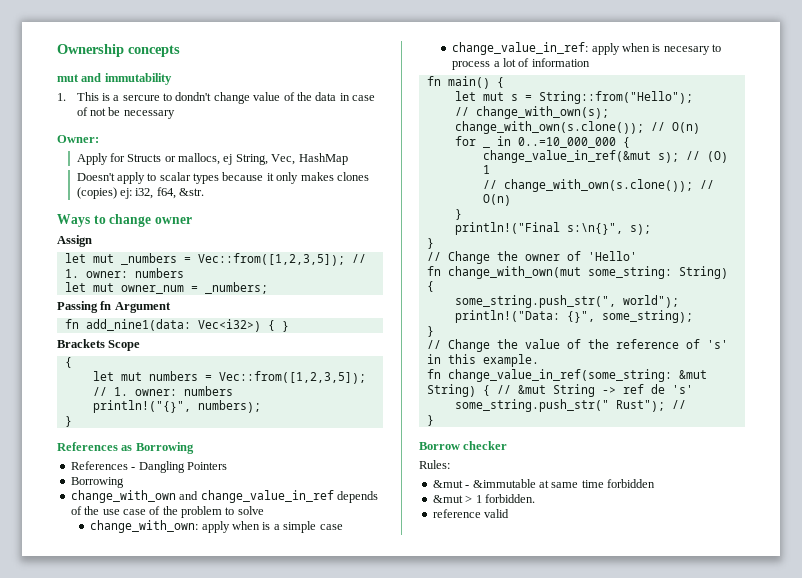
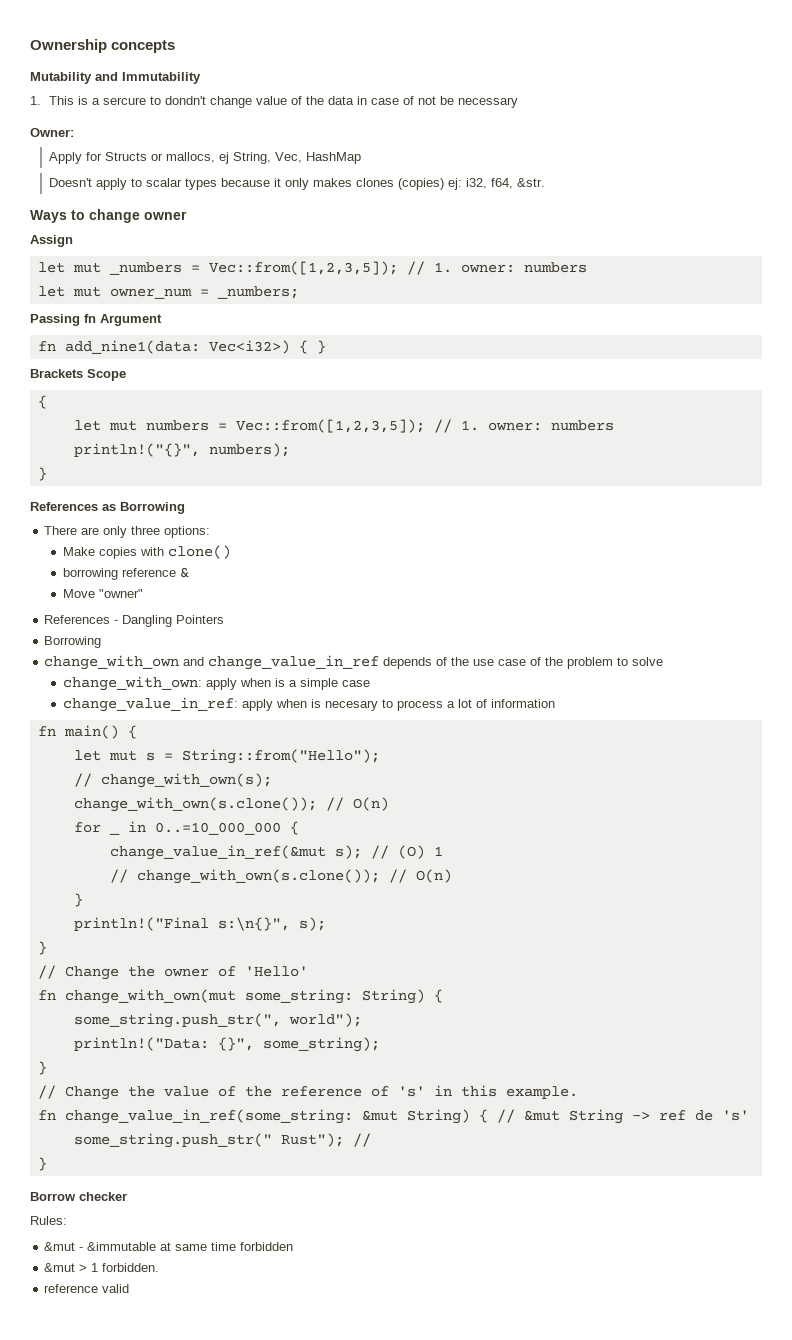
- mut and immutability
+ Mutability and Immutability
+ There are only three options:
+ Make copies with clone()
+ borrowing reference &
+ Move "owner"

